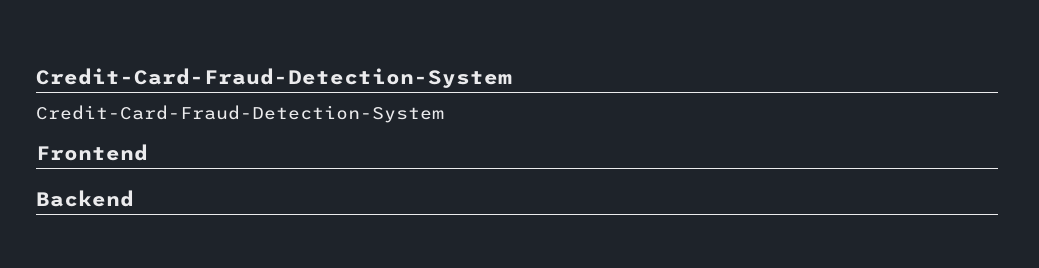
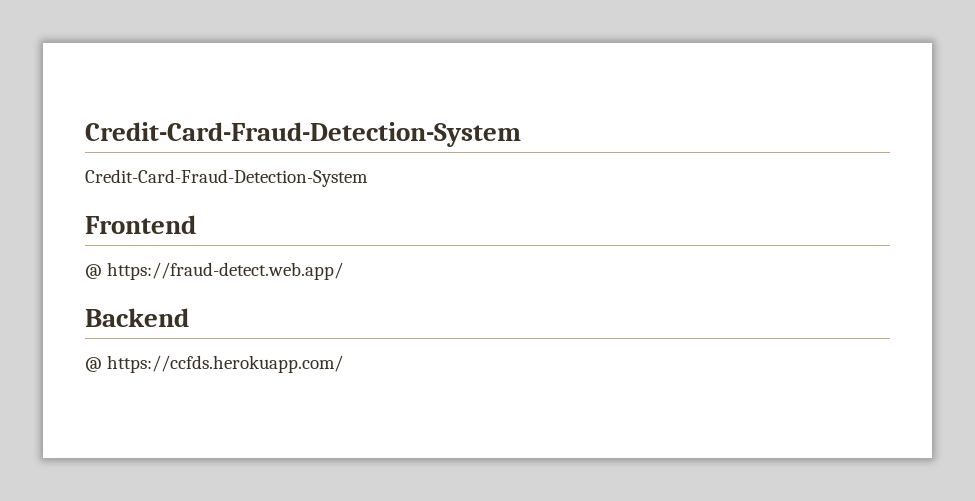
+ @ https://fraud-detect.web.app/
+ @ https://ccfds.herokuapp.com/

